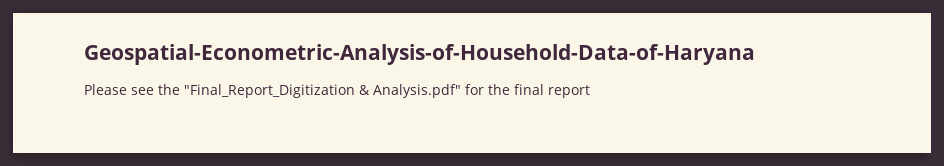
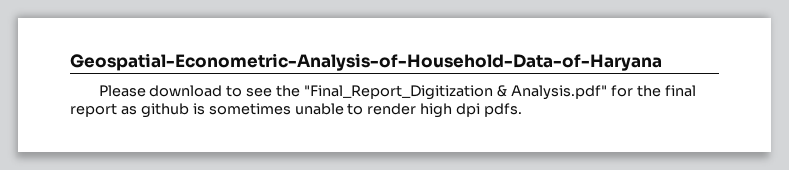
- Please see the "Final_Report_Digitization & Analysis.pdf" for the final report
+ Please download to see the "Final_Report_Digitization & Analysis.pdf" for the final report as github is sometimes unable to render high dpi pdfs.

